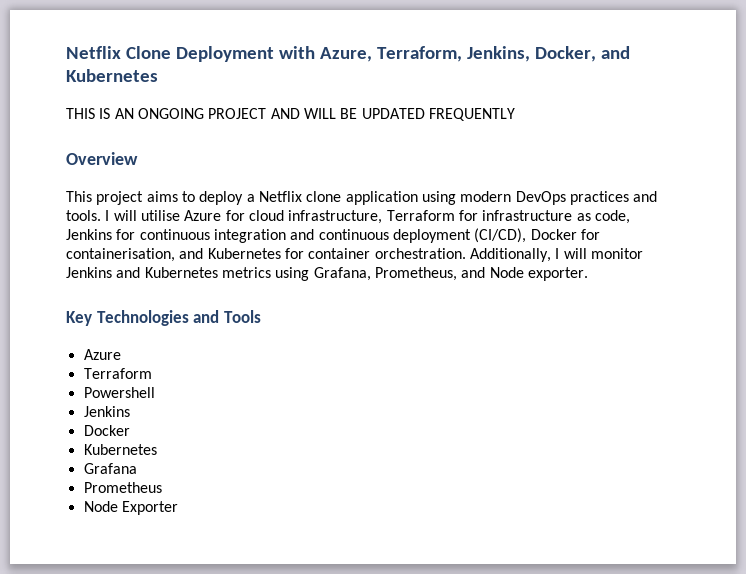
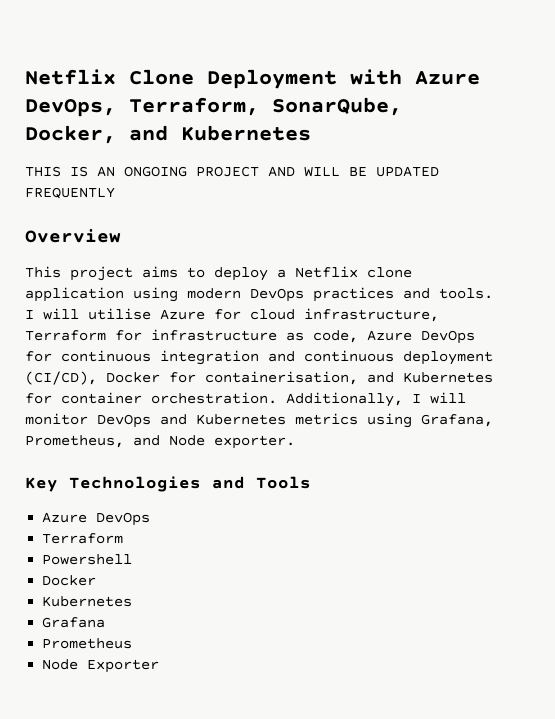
- Netflix Clone Deployment with Azure, Terraform, Jenkins, Docker, and Kubernetes
+ Netflix Clone Deployment with Azure DevOps, Terraform, SonarQube, Docker, and Kubernetes
- I will utilise Azure for cloud infrastructure, Terraform for infrastructure as code, Jenkins for continuous integration and continuous deployment (CI/CD), Docker for containerisation, and Kubernetes for container orchestration.
+ I will utilise Azure for cloud infrastructure, Terraform for infrastructure as code, Azure DevOps for continuous integration and continuous deployment (CI/CD), Docker for containerisation, and Kubernetes for container orchestration.
- Additionally, I will monitor Jenkins and Kubernetes metrics using Grafana, Prometheus, and Node exporter.
+ Additionally, I will monitor DevOps and Kubernetes metrics using Grafana, Prometheus, and Node exporter.
  Key Technologies and Tools
- Azure
+ Azure DevOps
  Powershell
- Jenkins

